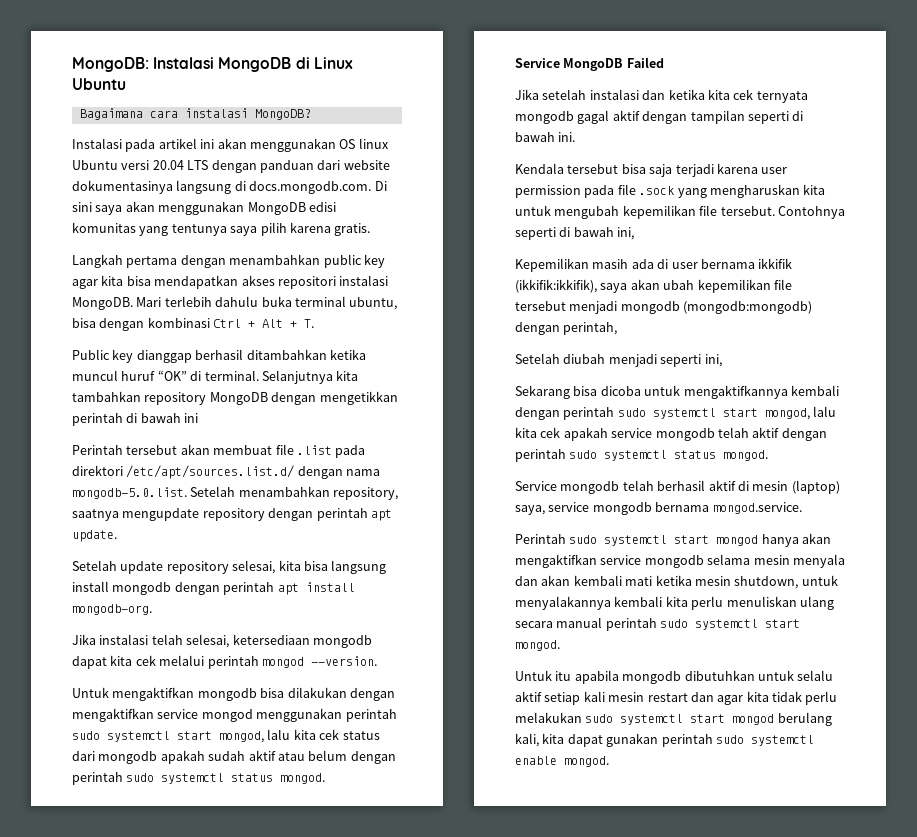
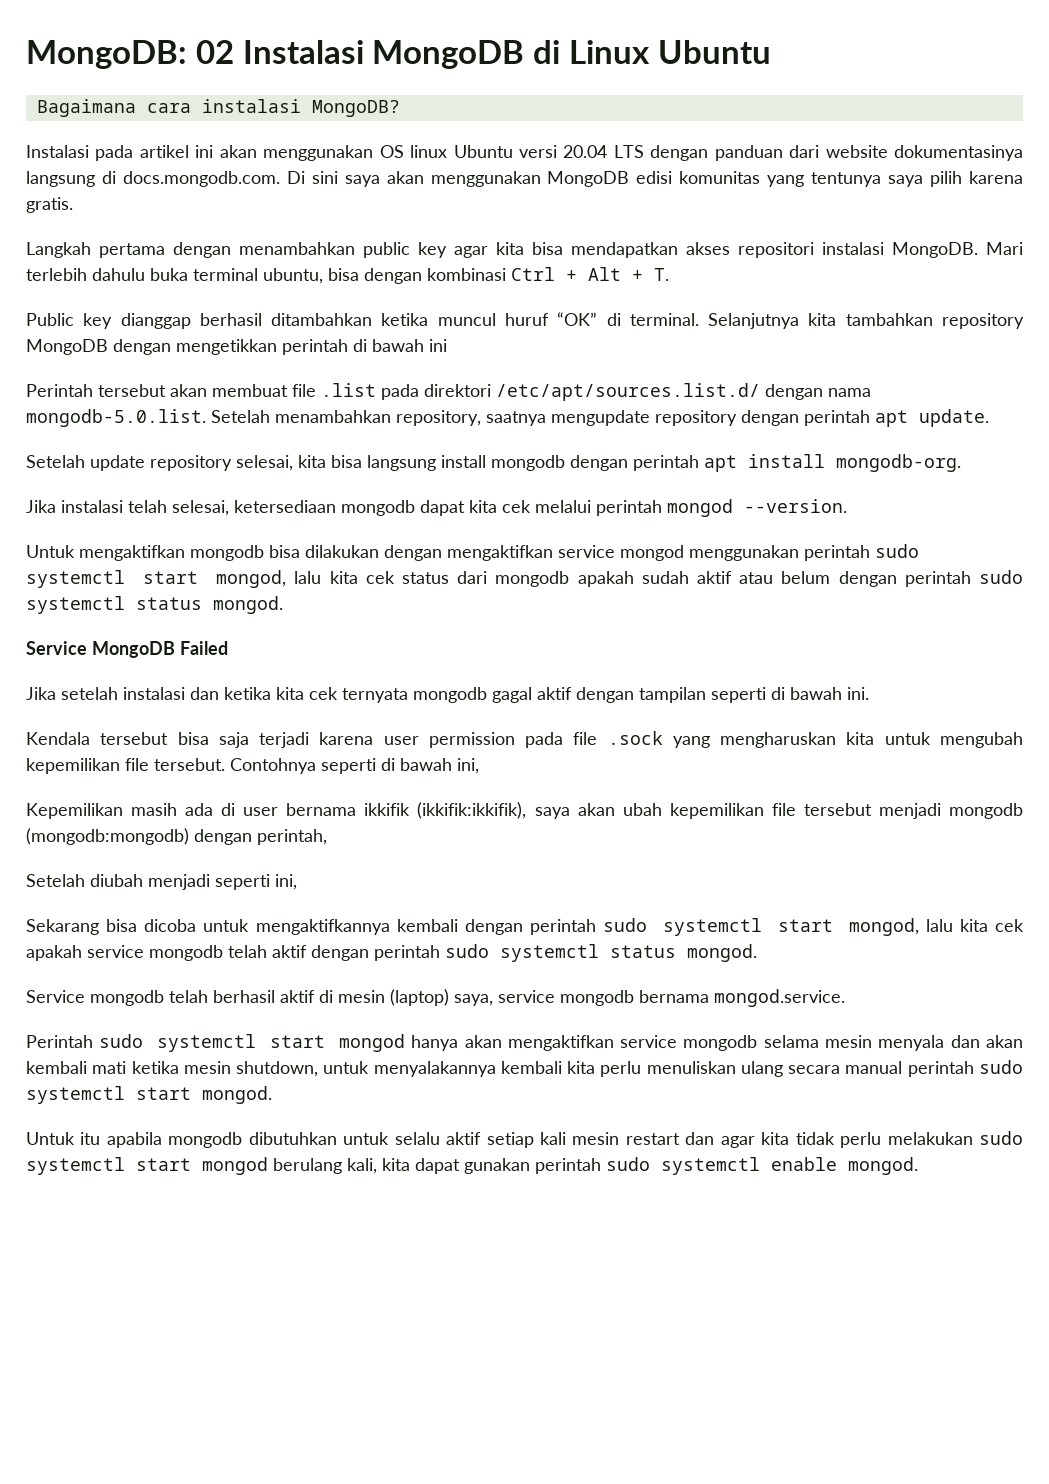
- MongoDB: Instalasi MongoDB di Linux Ubuntu
+ MongoDB: 02 Instalasi MongoDB di Linux Ubuntu

